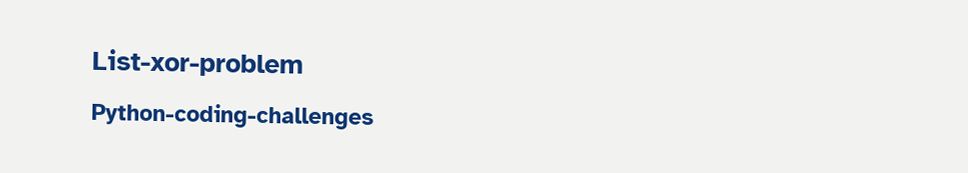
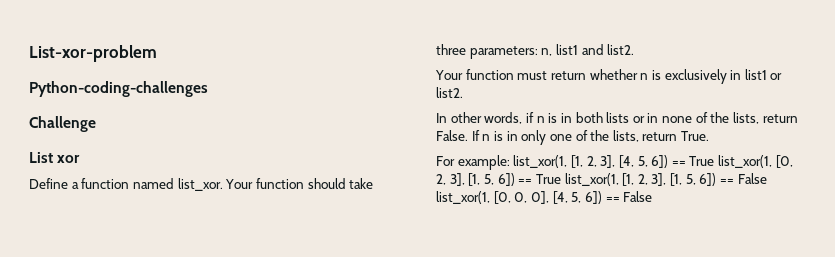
+ Challenge
+ List xor
+ Define a function named list_xor. Your function should take three parameters: n, list1 and list2.
+ Your function must return whether n is exclusively in list1 or list2.
+ In other words, if n is in both lists or in none of the lists, return False. If n is in only one of the lists, return True.
+ For example: list_xor(1, [1, 2, 3], [4, 5, 6]) == True list_xor(1, [0, 2, 3], [1, 5, 6]) == True list_xor(1, [1, 2, 3], [1, 5, 6]) == False list_xor(1, [0, 0, 0], [4, 5, 6]) == False

